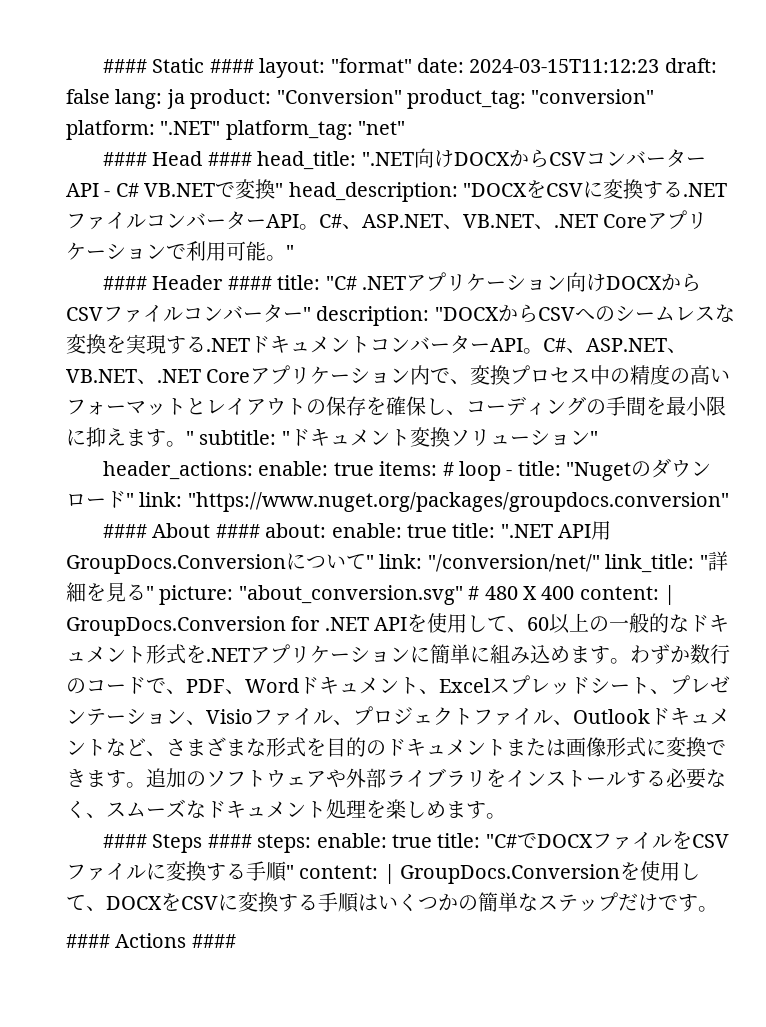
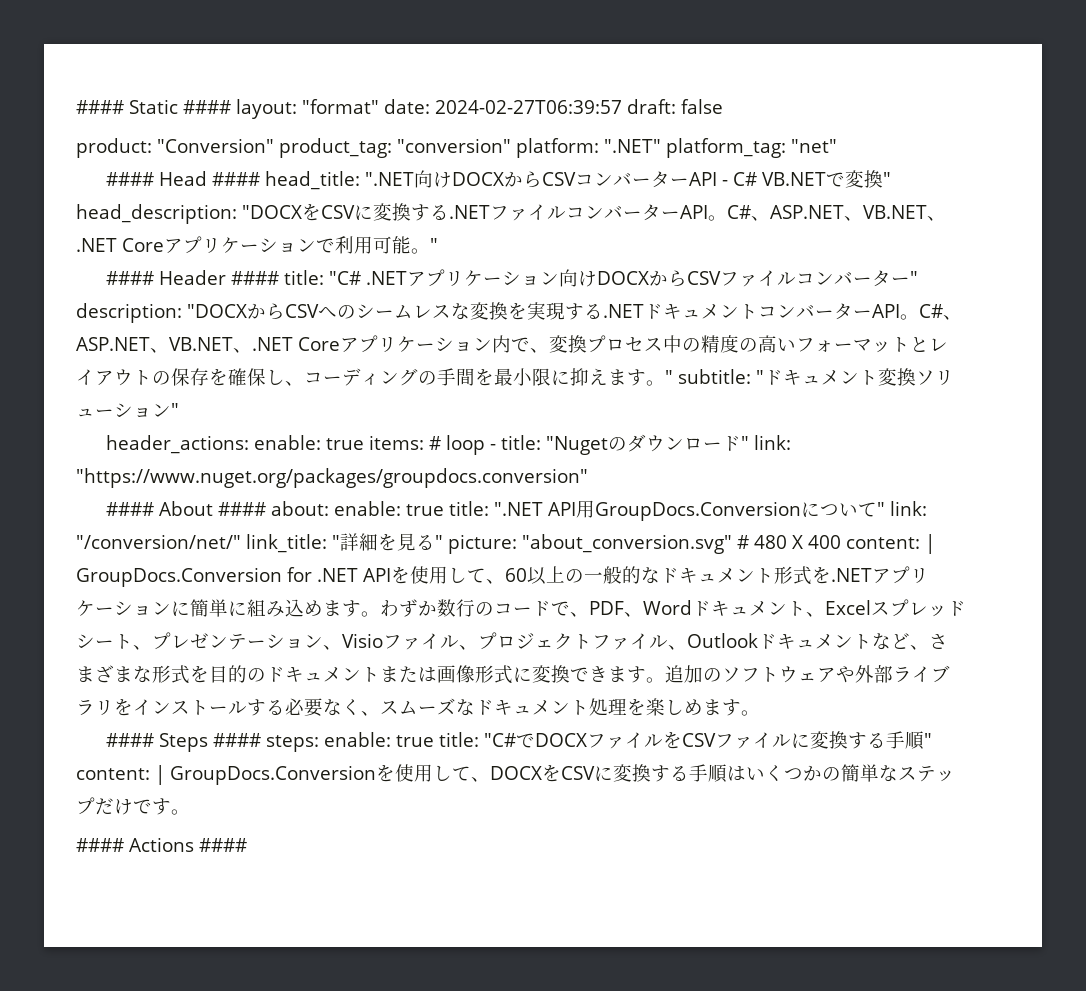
- #### Static #### layout: "format" date: 2024-03-15T11:12:23 draft: false lang: ja product: "Conversion" product_tag: "conversion" platform: ".NET" platform_tag: "net"
+ #### Static #### layout: "format" date: 2024-02-27T06:39:57 draft: false
+ product: "Conversion" product_tag: "conversion" platform: ".NET" platform_tag: "net"

